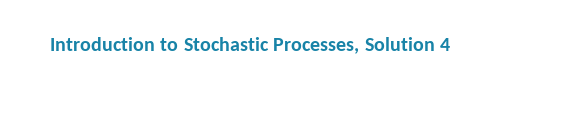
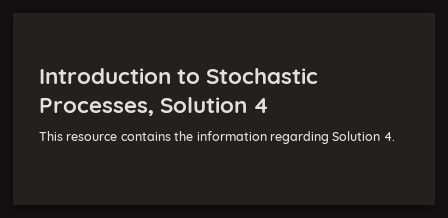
+ This resource contains the information regarding Solution 4.

